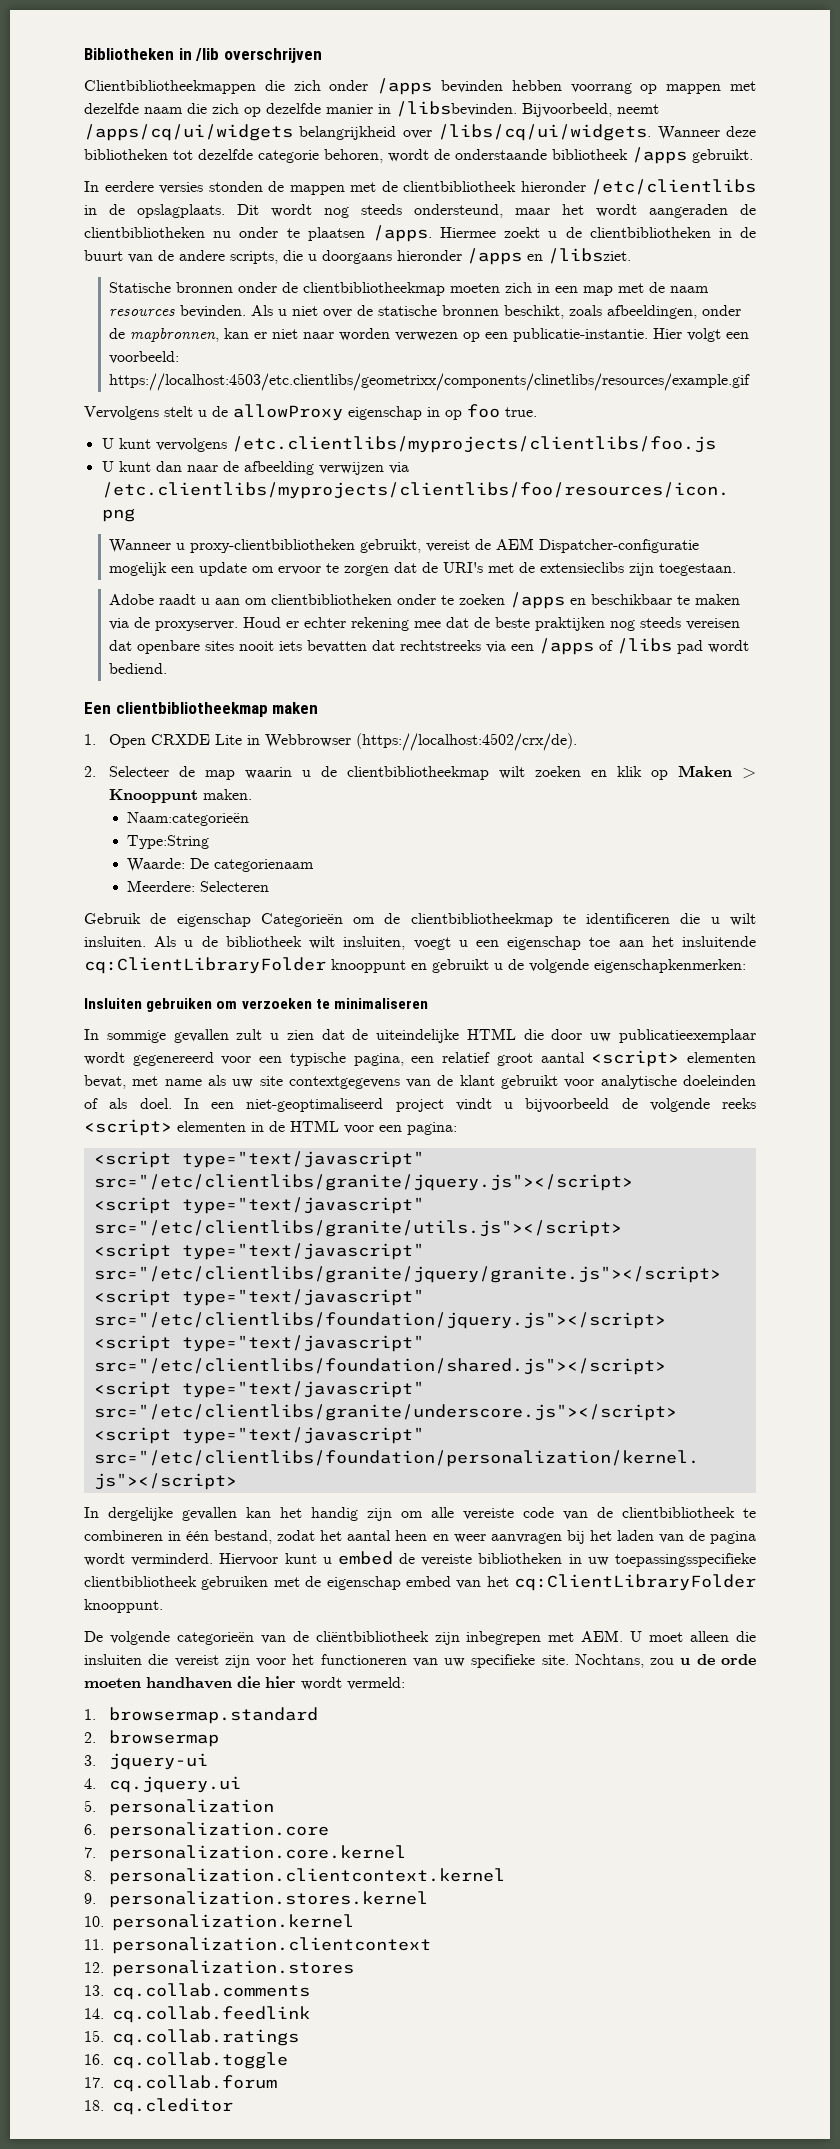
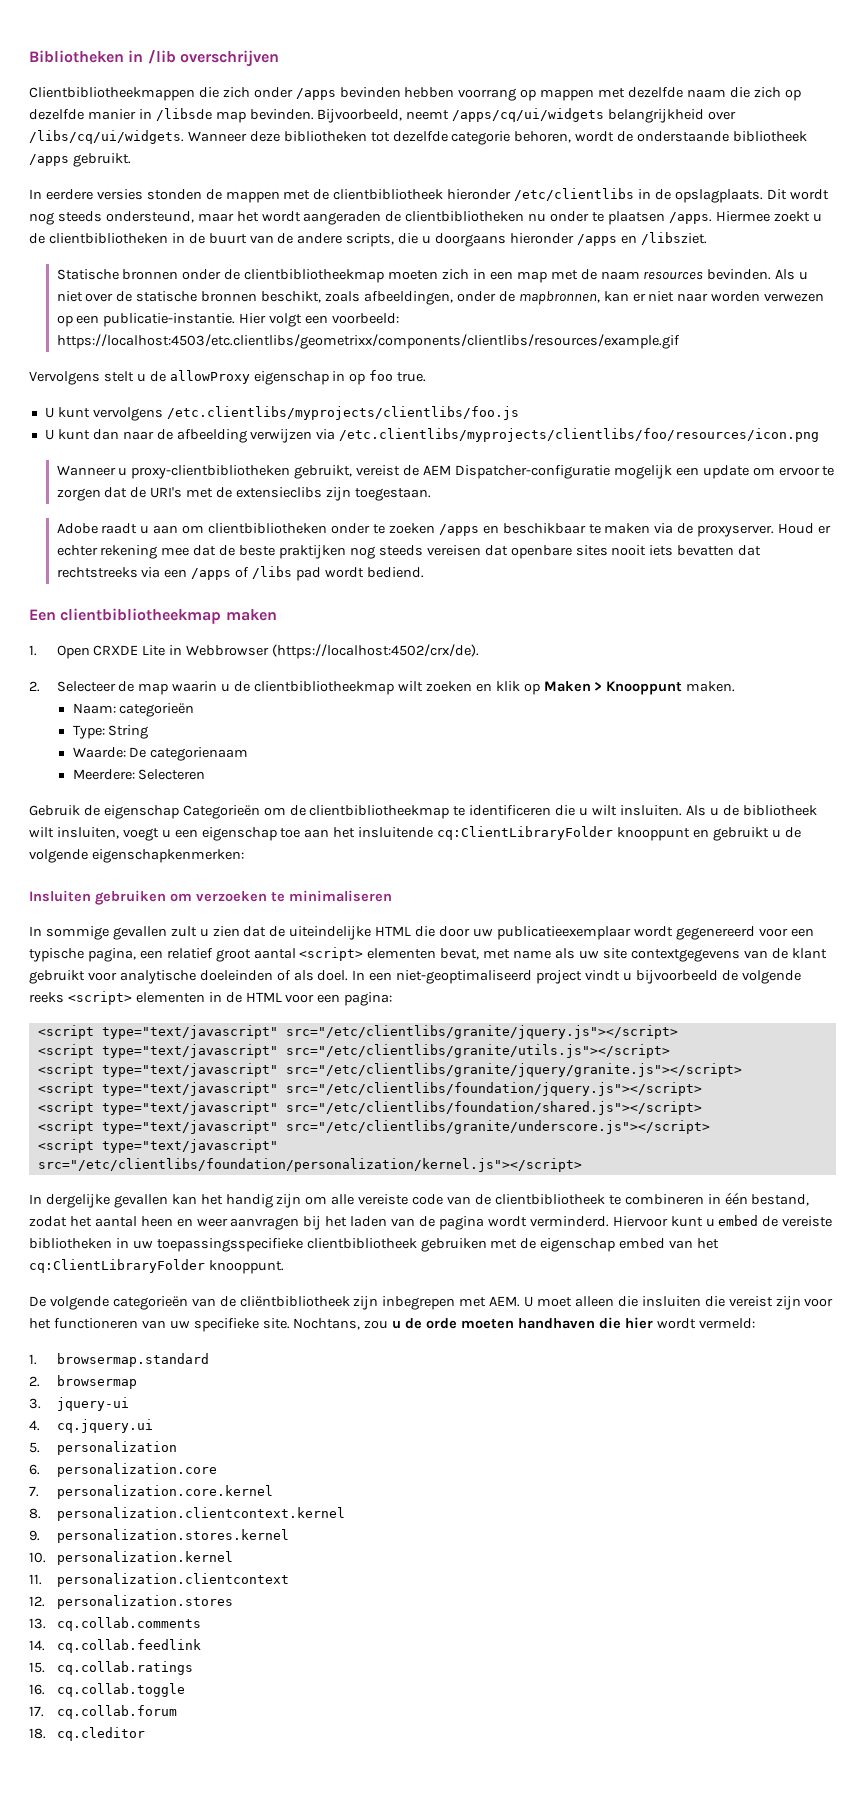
- Clientbibliotheekmappen die zich onder /apps bevinden hebben voorrang op mappen met dezelfde naam die zich op dezelfde manier in /libsbevinden.
+ Clientbibliotheekmappen die zich onder /apps bevinden hebben voorrang op mappen met dezelfde naam die zich op dezelfde manier in /libsde map bevinden.
- Hier volgt een voorbeeld: https://localhost:4503/etc.clientlibs/geometrixx/components/clinetlibs/resources/example.gif
+ Hier volgt een voorbeeld: https://localhost:4503/etc.clientlibs/geometrixx/components/clientlibs/resources/example.gif
- Naam:categorieën
- Type:String
+ Naam: categorieën
+ Type: String

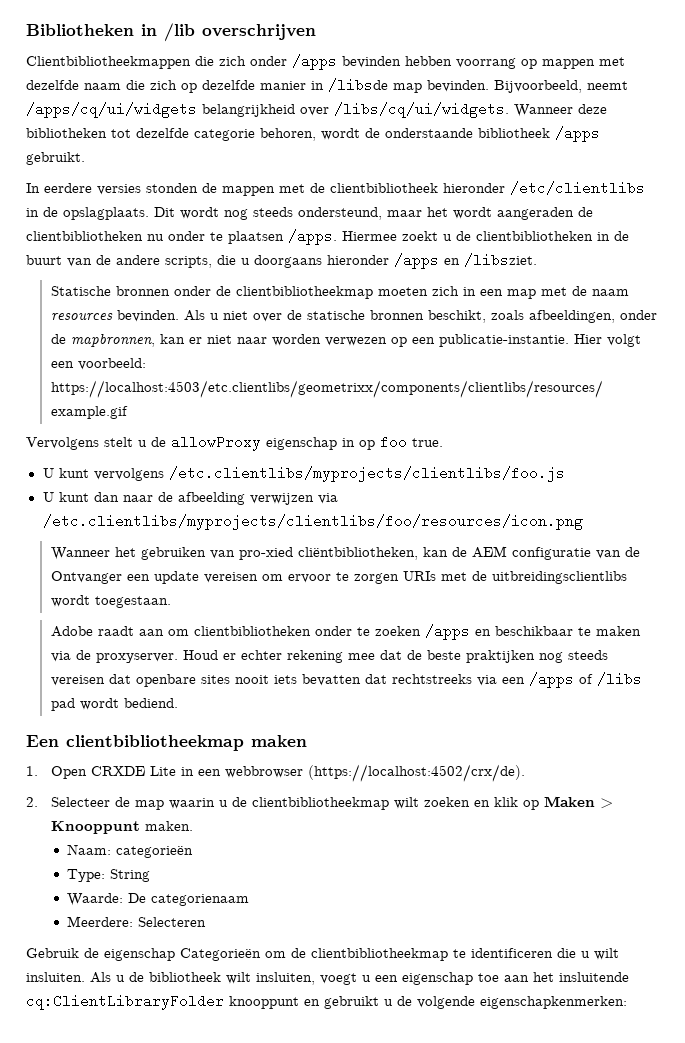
- Wanneer u proxy-clientbibliotheken gebruikt, vereist de AEM Dispatcher-configuratie mogelijk een update om ervoor te zorgen dat de URI's met de extensieclibs zijn toegestaan.
+ Wanneer het gebruiken van pro-xied cliëntbibliotheken, kan de AEM configuratie van de Ontvanger een update vereisen om ervoor te zorgen URIs met de uitbreidingsclientlibs wordt toegestaan.
- Adobe raadt u aan om clientbibliotheken onder te zoeken /apps en beschikbaar te maken via de proxyserver.
+ Adobe raadt aan om clientbibliotheken onder te zoeken /apps en beschikbaar te maken via de proxyserver.
- 1. Open CRXDE Lite in Webbrowser (https://localhost:4502/crx/de).
+ 1. Open CRXDE Lite in een webbrowser (https://localhost:4502/crx/de).
- Insluiten gebruiken om verzoeken te minimaliseren
- In sommige gevallen zult u zien dat de uiteindelijke HTML die door uw publicatieexemplaar wordt gegenereerd voor een typische pagina, een relatief groot aantal <script> elementen bevat, met name als uw site contextgegevens van de klant gebruikt voor analytische doeleinden of als doel. In een niet-geoptimaliseerd project vindt u bijvoorbeeld de volgende reeks <script> elementen in de HTML voor een pagina:
- <script type="text/javascript" src="/etc/clientlibs/granite/jquery.js"></script>
- <script type="text/javascript" src="/etc/clientlibs/granite/utils.js"></script>
- <script type="text/javascript" src="/etc/clientlibs/granite/jquery/granite.js"></script>
- <script type="text/javascript" src="/etc/clientlibs/foundation/jquery.js"></script>
- <script type="text/javascript" src="/etc/clientlibs/foundation/shared.js"></script>
- <script type="text/javascript" src="/etc/clientlibs/granite/underscore.js"></script>
- <script type="text/javascript" src="/etc/clientlibs/foundation/personalization/kernel.js"></script>
- In dergelijke gevallen kan het handig zijn om alle vereiste code van de clientbibliotheek te combineren in één bestand, zodat het aantal heen en weer aanvragen bij het laden van de pagina wordt verminderd. Hiervoor kunt u embed de vereiste bibliotheken in uw toepassingsspecifieke clientbibliotheek gebruiken met de eigenschap embed van het cq:ClientLibraryFolder knooppunt.
- De volgende categorieën van de cliëntbibliotheek zijn inbegrepen met AEM. U moet alleen die insluiten die vereist zijn voor het functioneren van uw specifieke site. Nochtans, zou u de orde moeten handhaven die hier wordt vermeld:
- 1. browsermap.standard
- 2. browsermap
- 3. jquery-ui
- 4. cq.jquery.ui
- 5. personalization
- 6. personalization.core
- 7. personalization.core.kernel
- 8. personalization.clientcontext.kernel
- 9. personalization.stores.kernel
- 10. personalization.kernel
- 11. personalization.clientcontext
- 12. personalization.stores
- 13. cq.collab.comments
- 14. cq.collab.feedlink
- 15. cq.collab.ratings
- 16. cq.collab.toggle
- 17. cq.collab.forum
- 18. cq.cleditor

